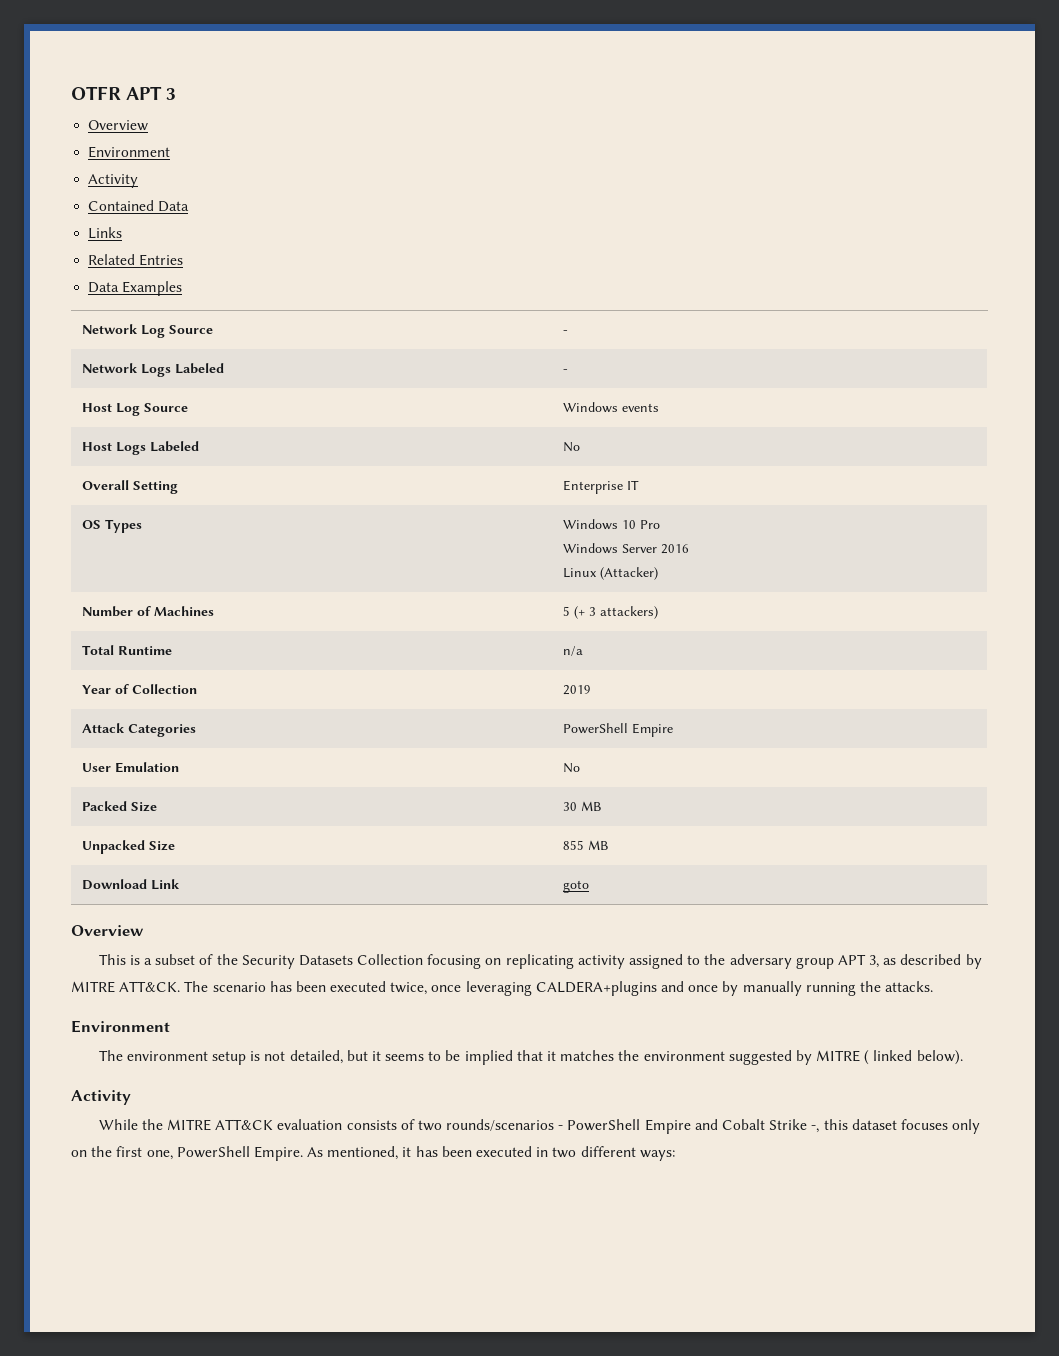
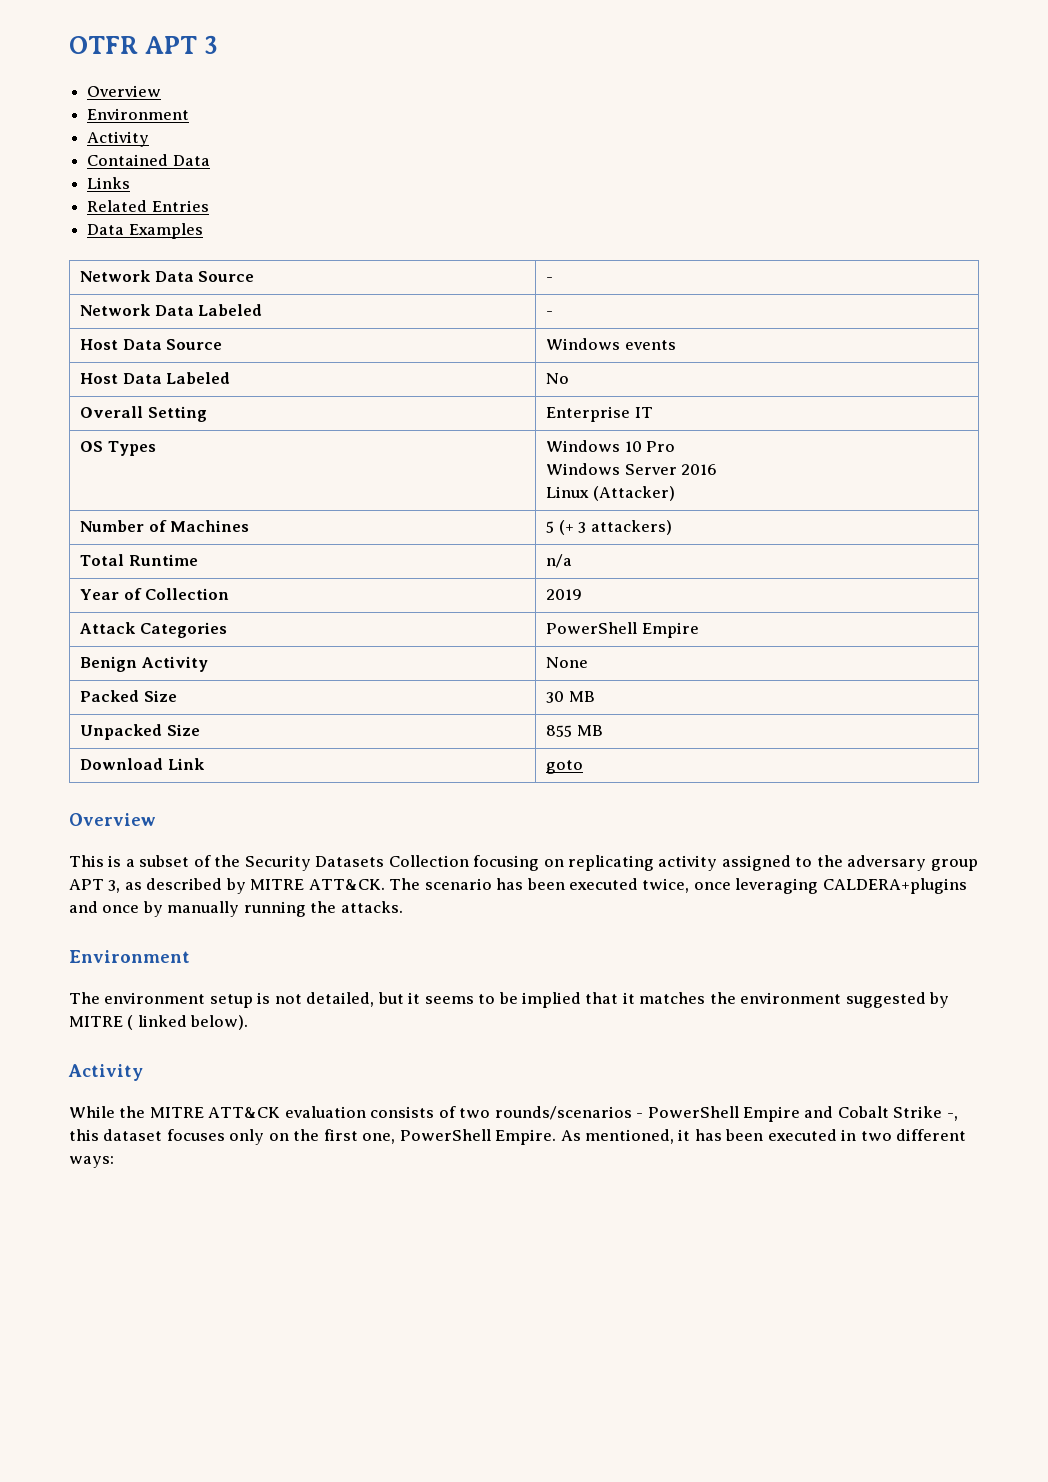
- Network Log Source | -
+ Network Data Source | -
- Network Logs Labeled | -
+ Network Data Labeled | -
- Host Log Source | Windows events
+ Host Data Source | Windows events
- Host Logs Labeled | No
+ Host Data Labeled | No
- User Emulation | No
+ Benign Activity | None

